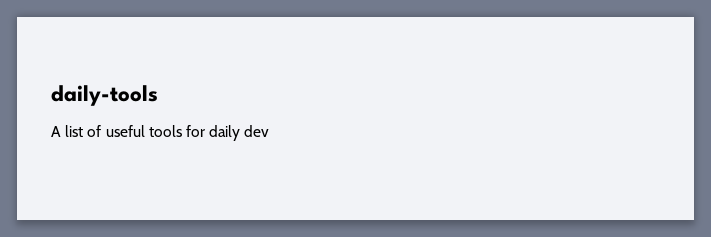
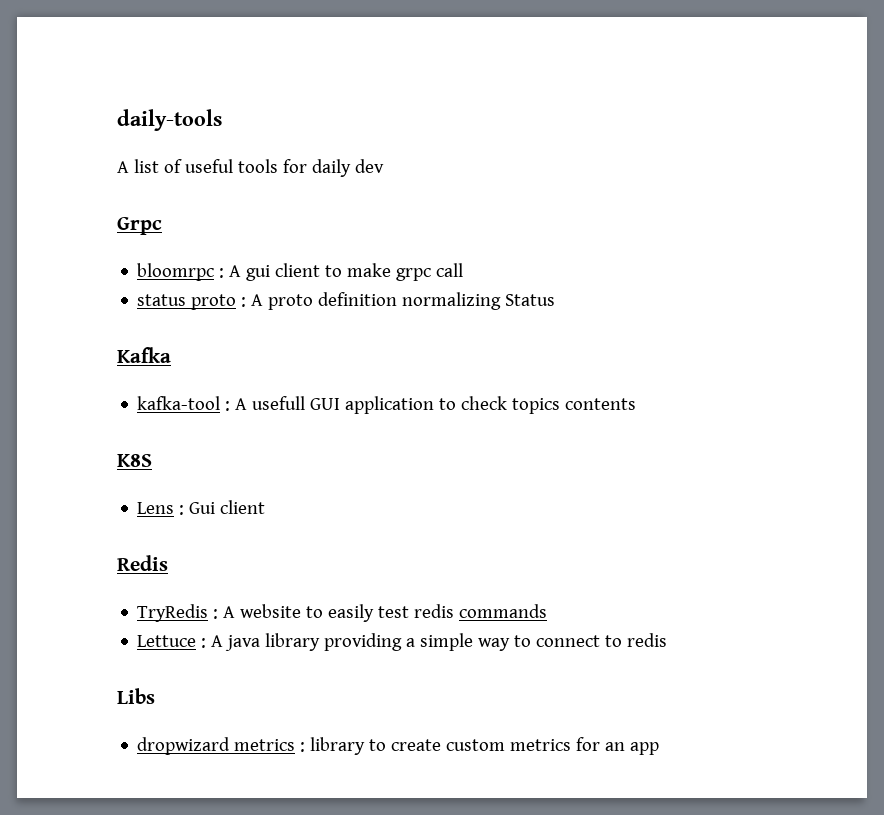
+ Grpc
+ bloomrpc : A gui client to make grpc call
+ status proto : A proto definition normalizing Status
+ Kafka
+ kafka-tool : A usefull GUI application to check topics contents
+ K8S
+ Lens : Gui client
+ Redis
+ TryRedis : A website to easily test redis commands
+ Lettuce : A java library providing a simple way to connect to redis
+ Libs
+ dropwizard metrics : library to create custom metrics for an app

